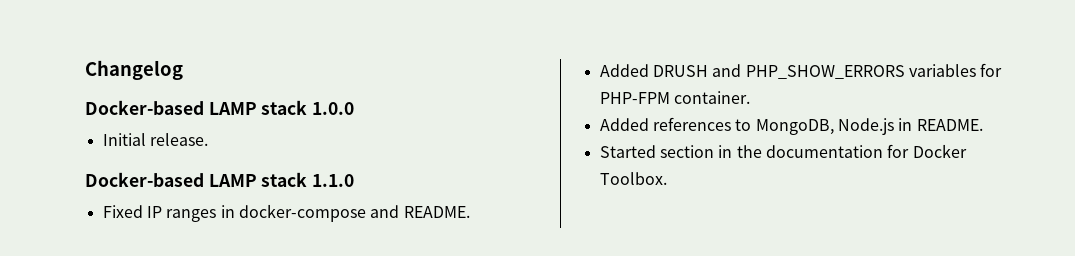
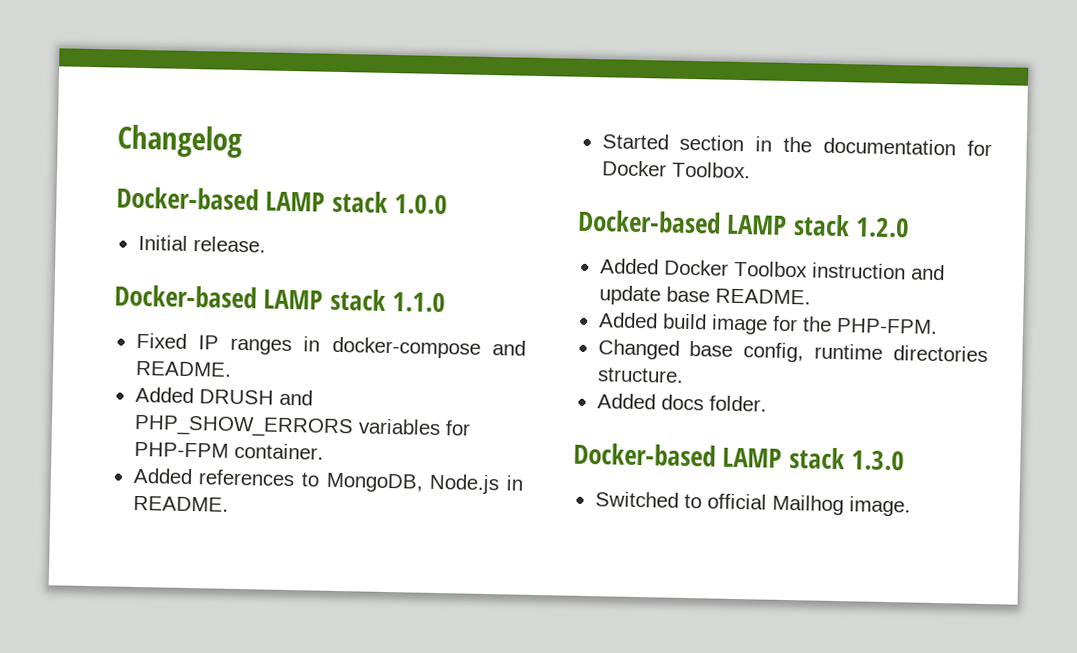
+ Docker-based LAMP stack 1.2.0
+ Added Docker Toolbox instruction and update base README.
+ Added build image for the PHP-FPM.
+ Changed base config, runtime directories structure.
+ Added docs folder.
+ Docker-based LAMP stack 1.3.0
+ Switched to official Mailhog image.

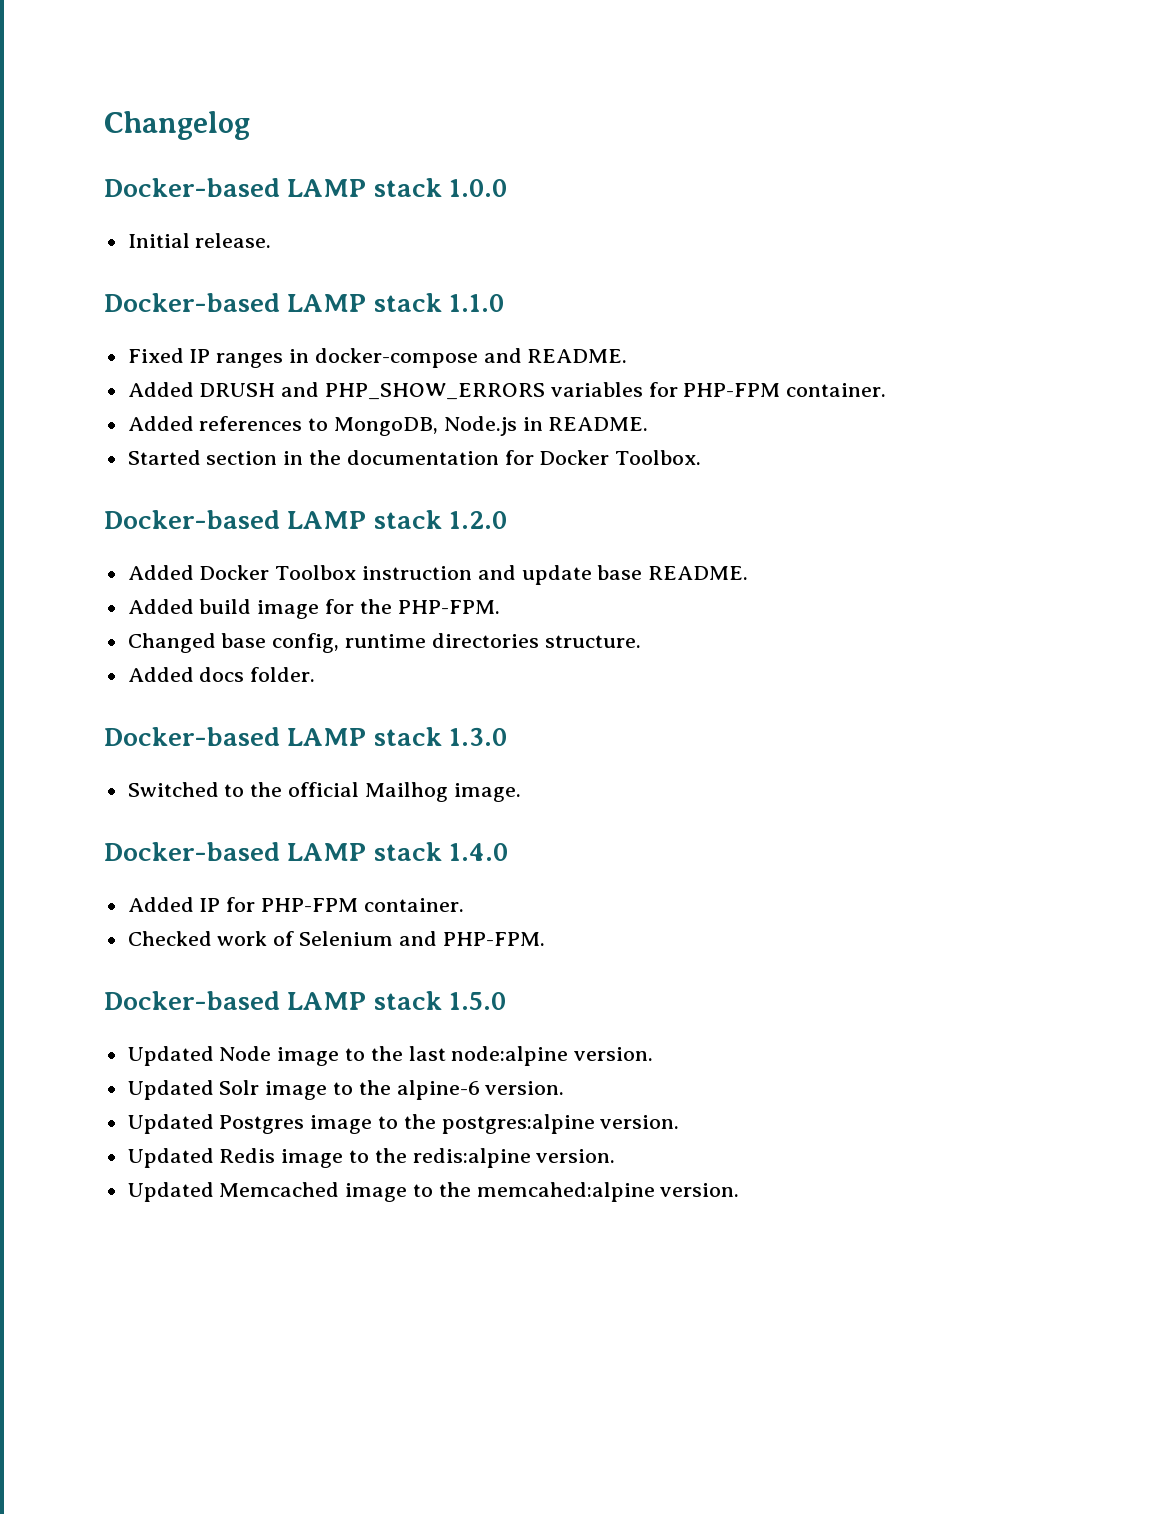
- Switched to official Mailhog image.
+ Switched to the official Mailhog image.
+ Docker-based LAMP stack 1.4.0
+ Added IP for PHP-FPM container.
+ Checked work of Selenium and PHP-FPM.
+ Docker-based LAMP stack 1.5.0
+ Updated Node image to the last node:alpine version.
+ Updated Solr image to the alpine-6 version.
+ Updated Postgres image to the postgres:alpine version.
+ Updated Redis image to the redis:alpine version.
+ Updated Memcached image to the memcahed:alpine version.

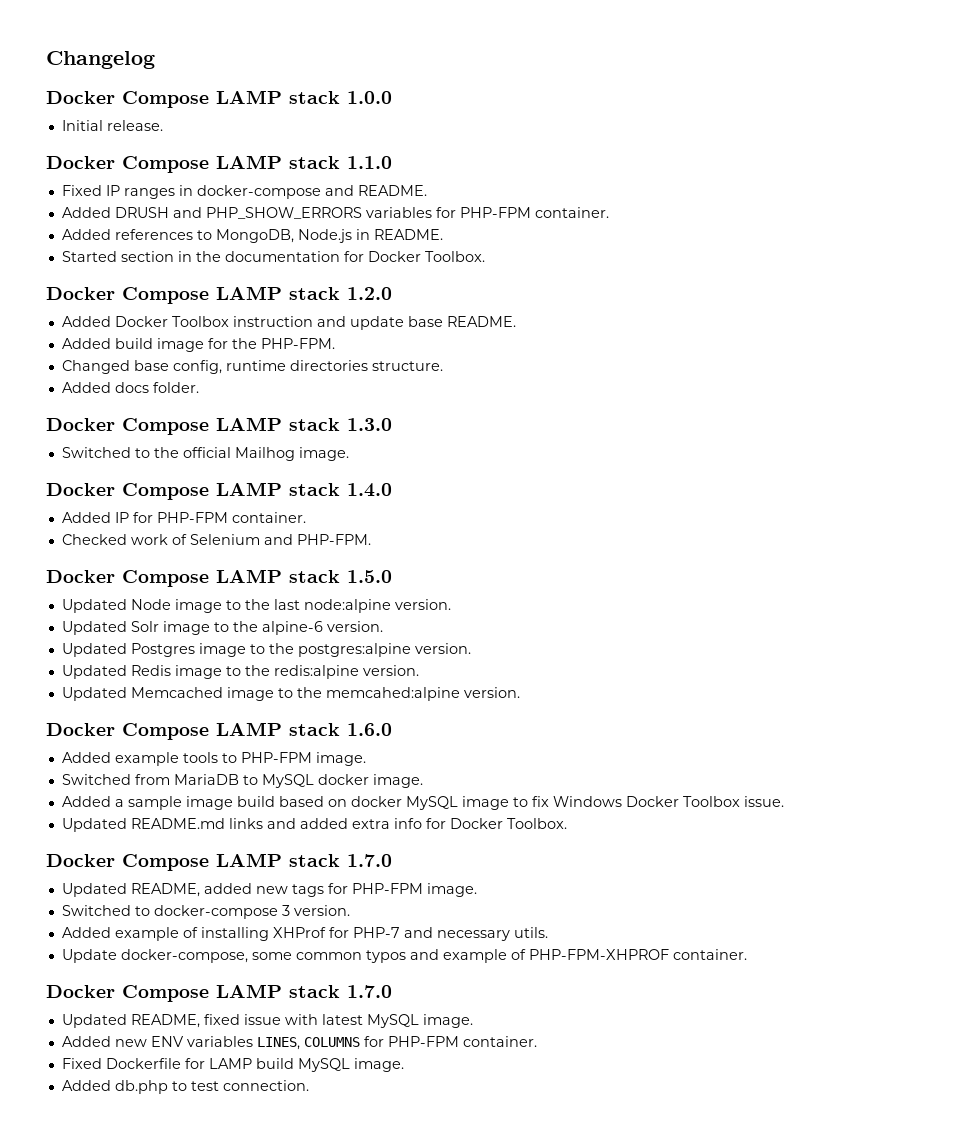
- Docker-based LAMP stack 1.0.0
+ Docker Compose LAMP stack 1.0.0
- Docker-based LAMP stack 1.1.0
+ Docker Compose LAMP stack 1.1.0
- Docker-based LAMP stack 1.2.0
+ Docker Compose LAMP stack 1.2.0
- Docker-based LAMP stack 1.3.0
+ Docker Compose LAMP stack 1.3.0
- Docker-based LAMP stack 1.4.0
+ Docker Compose LAMP stack 1.4.0
- Docker-based LAMP stack 1.5.0
+ Docker Compose LAMP stack 1.5.0
+ Docker Compose LAMP stack 1.6.0
+ Added example tools to PHP-FPM image.
+ Switched from MariaDB to MySQL docker image.
+ Added a sample image build based on docker MySQL image to fix Windows Docker Toolbox issue.
+ Updated README.md links and added extra info for Docker Toolbox.
+ Docker Compose LAMP stack 1.7.0
+ Updated README, added new tags for PHP-FPM image.
+ Switched to docker-compose 3 version.
+ Added example of installing XHProf for PHP-7 and necessary utils.
+ Update docker-compose, some common typos and example of PHP-FPM-XHPROF container.
+ Docker Compose LAMP stack 1.7.0
+ Updated README, fixed issue with latest MySQL image.
+ Added new ENV variables LINES, COLUMNS for PHP-FPM container.
+ Fixed Dockerfile for LAMP build MySQL image.
+ Added db.php to test connection.

